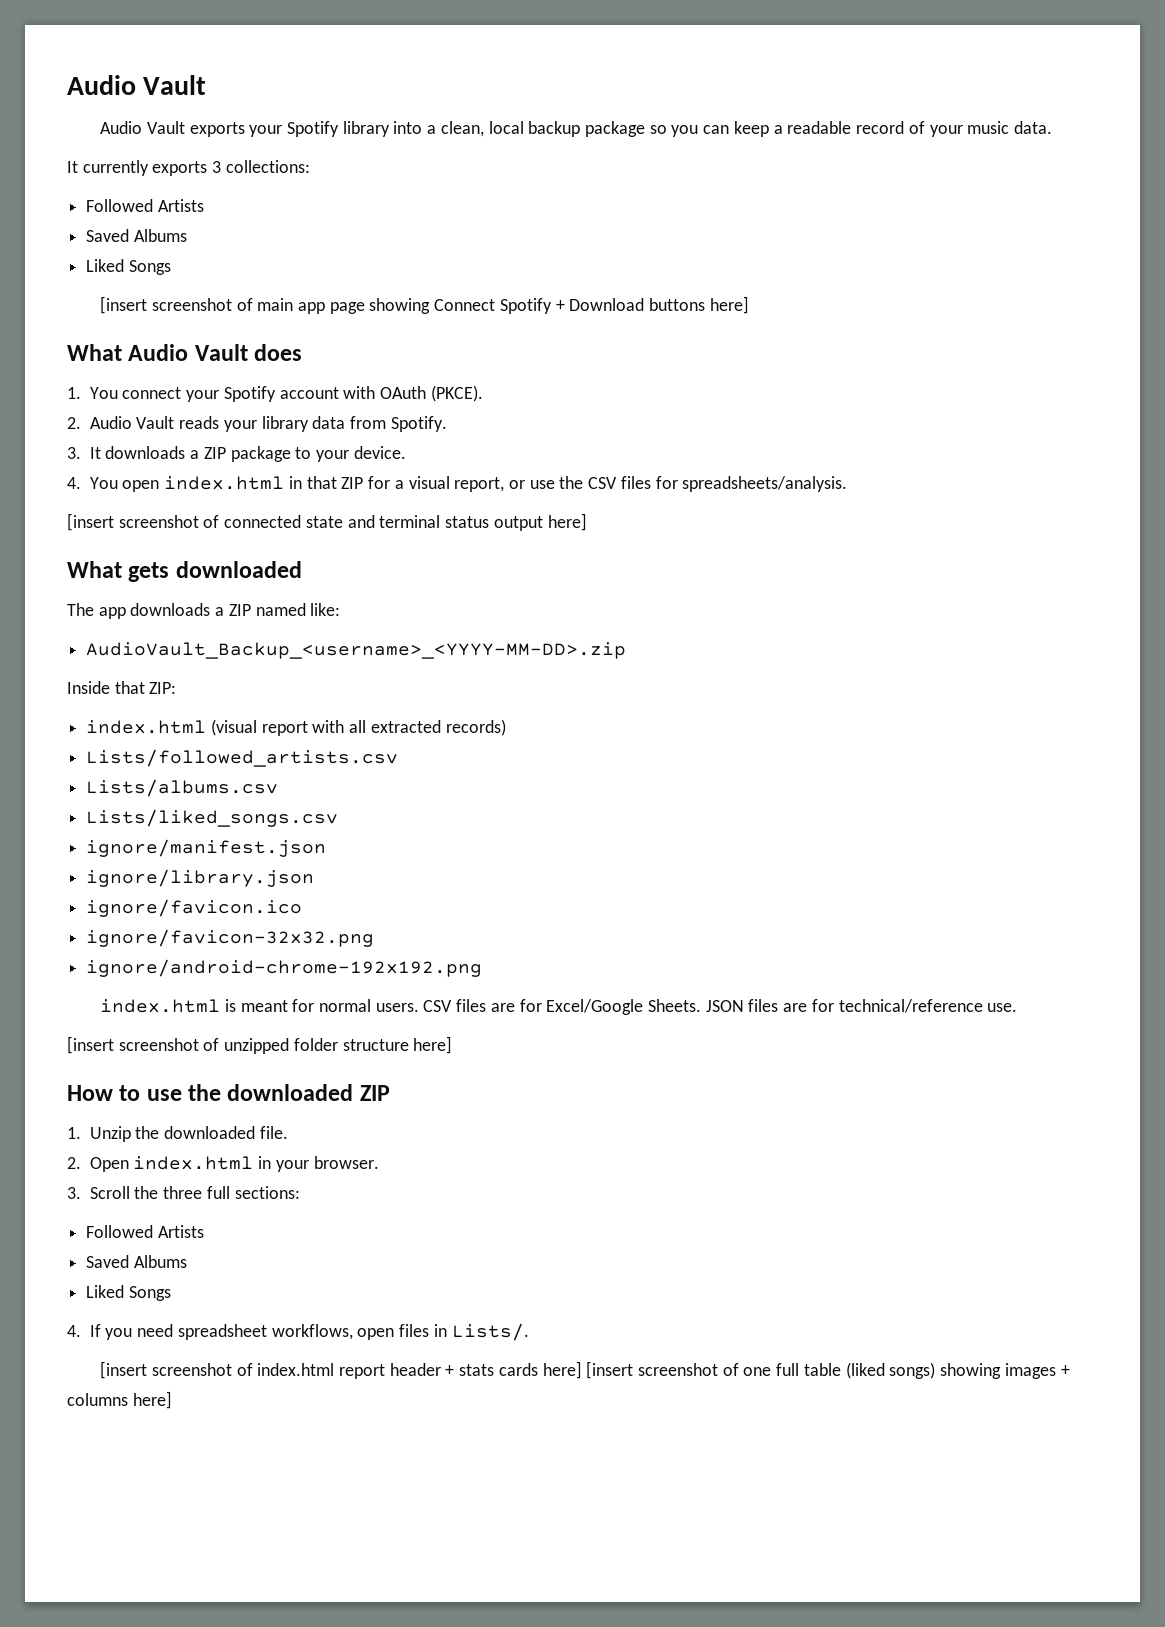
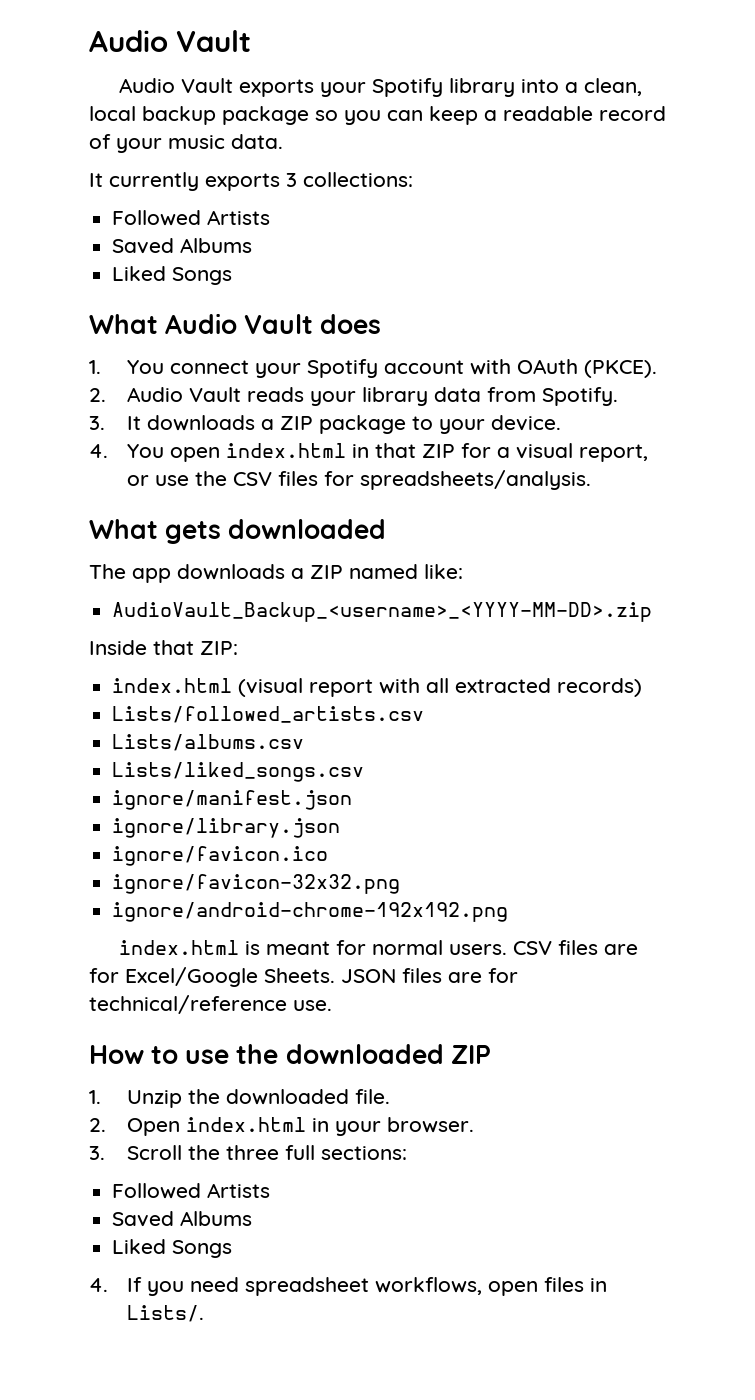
- [insert screenshot of main app page showing Connect Spotify + Download buttons here]
- [insert screenshot of connected state and terminal status output here]
- [insert screenshot of unzipped folder structure here]
- [insert screenshot of index.html report header + stats cards here] [insert screenshot of one full table (liked songs) showing images + columns here]

